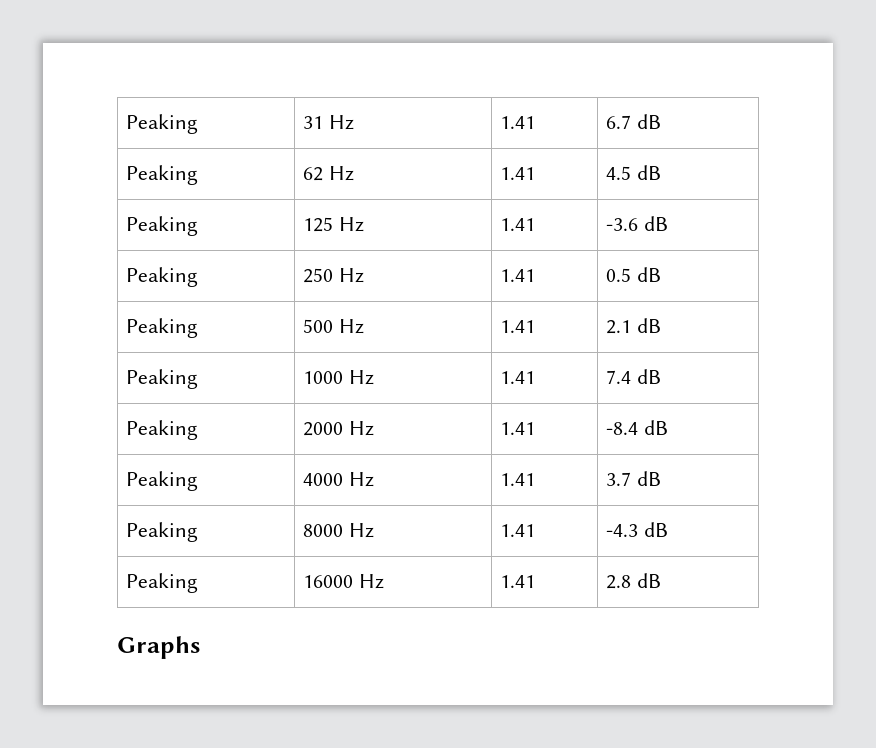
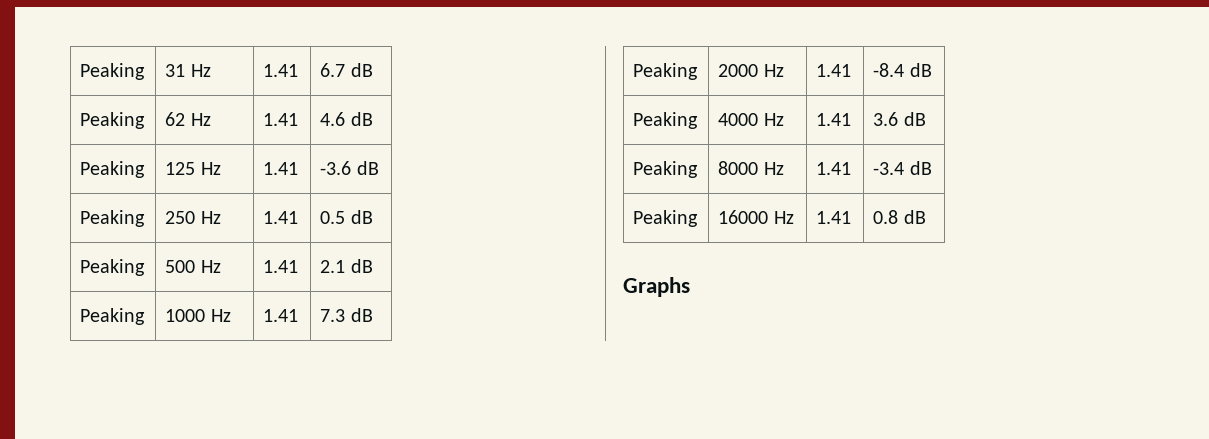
- Peaking | 62 Hz | 1.41 | 4.5 dB
+ Peaking | 62 Hz | 1.41 | 4.6 dB
- Peaking | 1000 Hz | 1.41 | 7.4 dB
+ Peaking | 1000 Hz | 1.41 | 7.3 dB
- Peaking | 4000 Hz | 1.41 | 3.7 dB
+ Peaking | 4000 Hz | 1.41 | 3.6 dB
- Peaking | 8000 Hz | 1.41 | -4.3 dB
+ Peaking | 8000 Hz | 1.41 | -3.4 dB
- Peaking | 16000 Hz | 1.41 | 2.8 dB
+ Peaking | 16000 Hz | 1.41 | 0.8 dB

